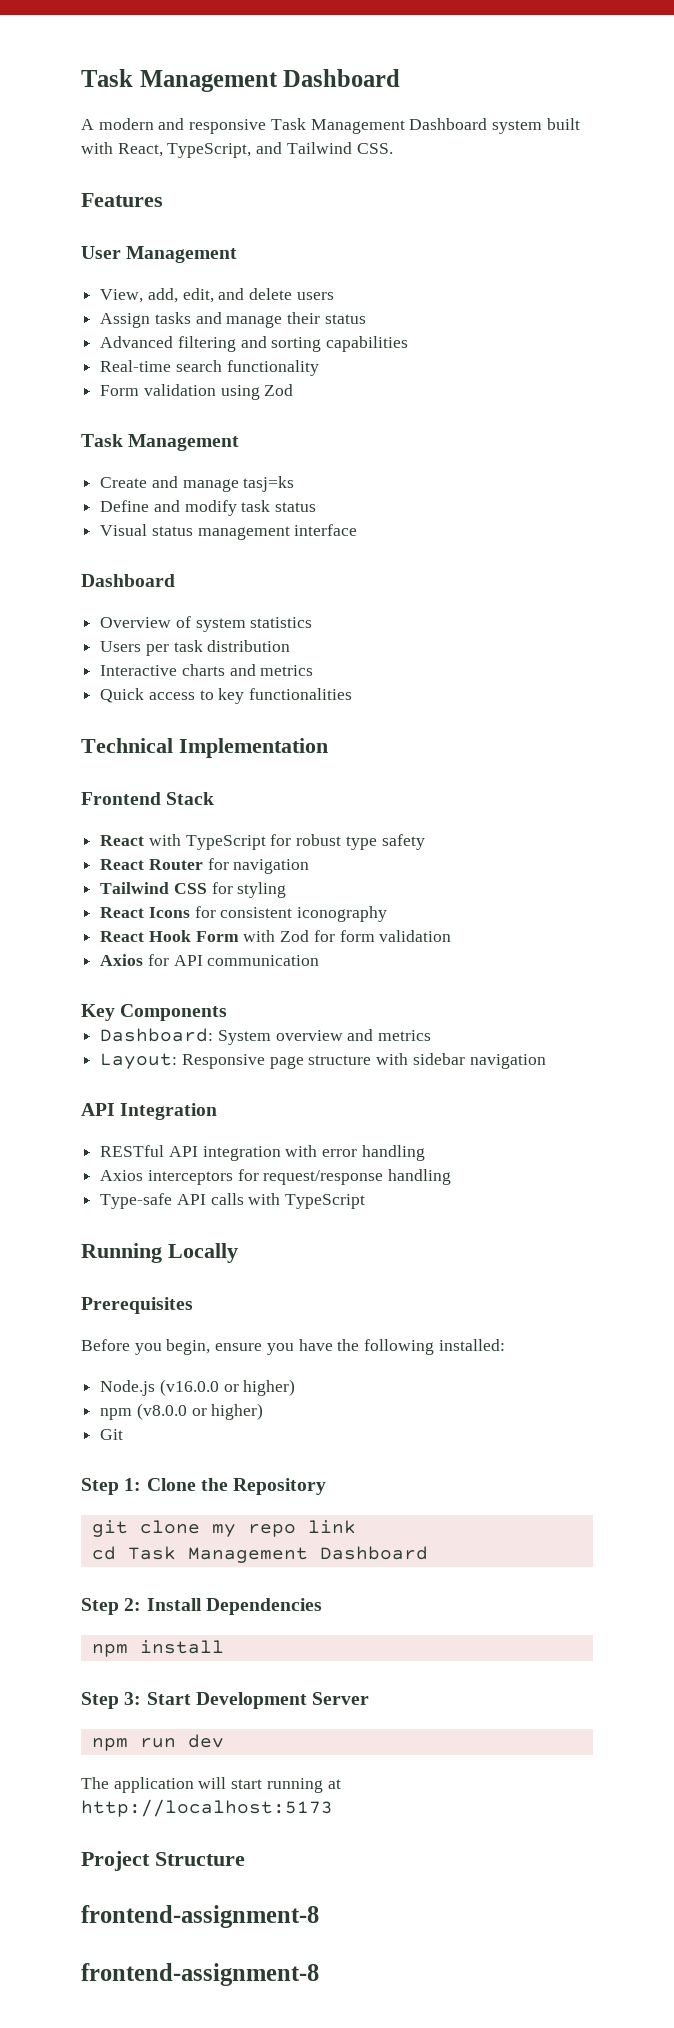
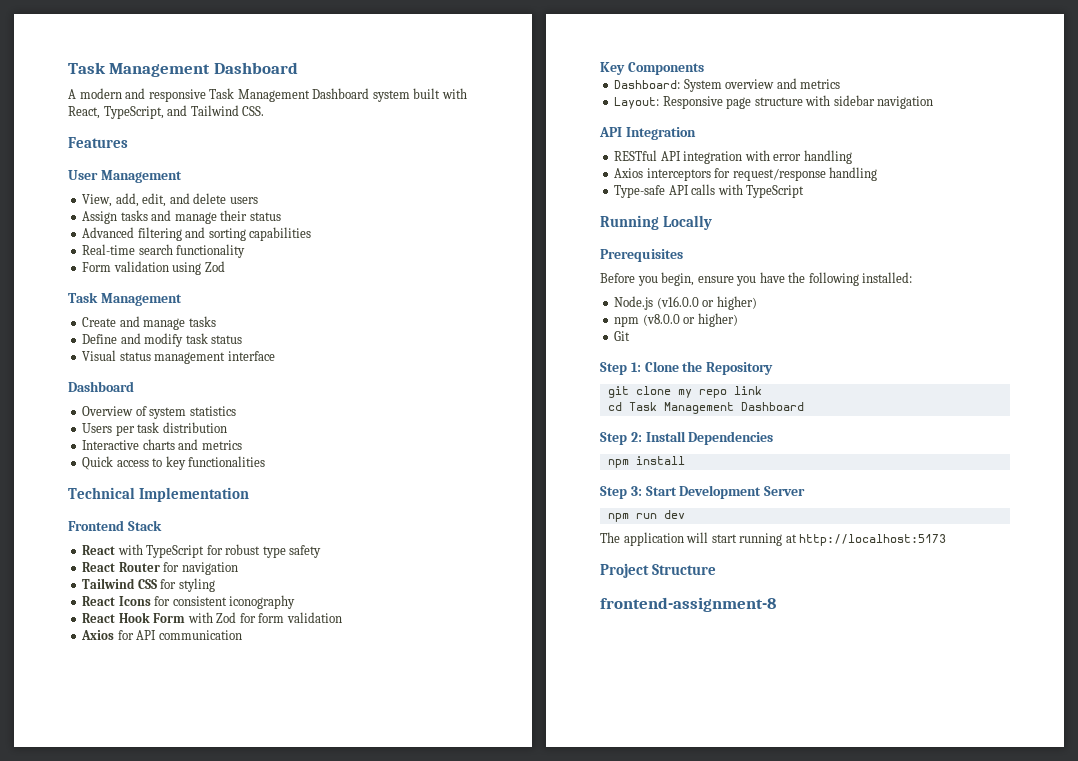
- Create and manage tasj=ks
+ Create and manage tasks
  Project Structure
- frontend-assignment-8

